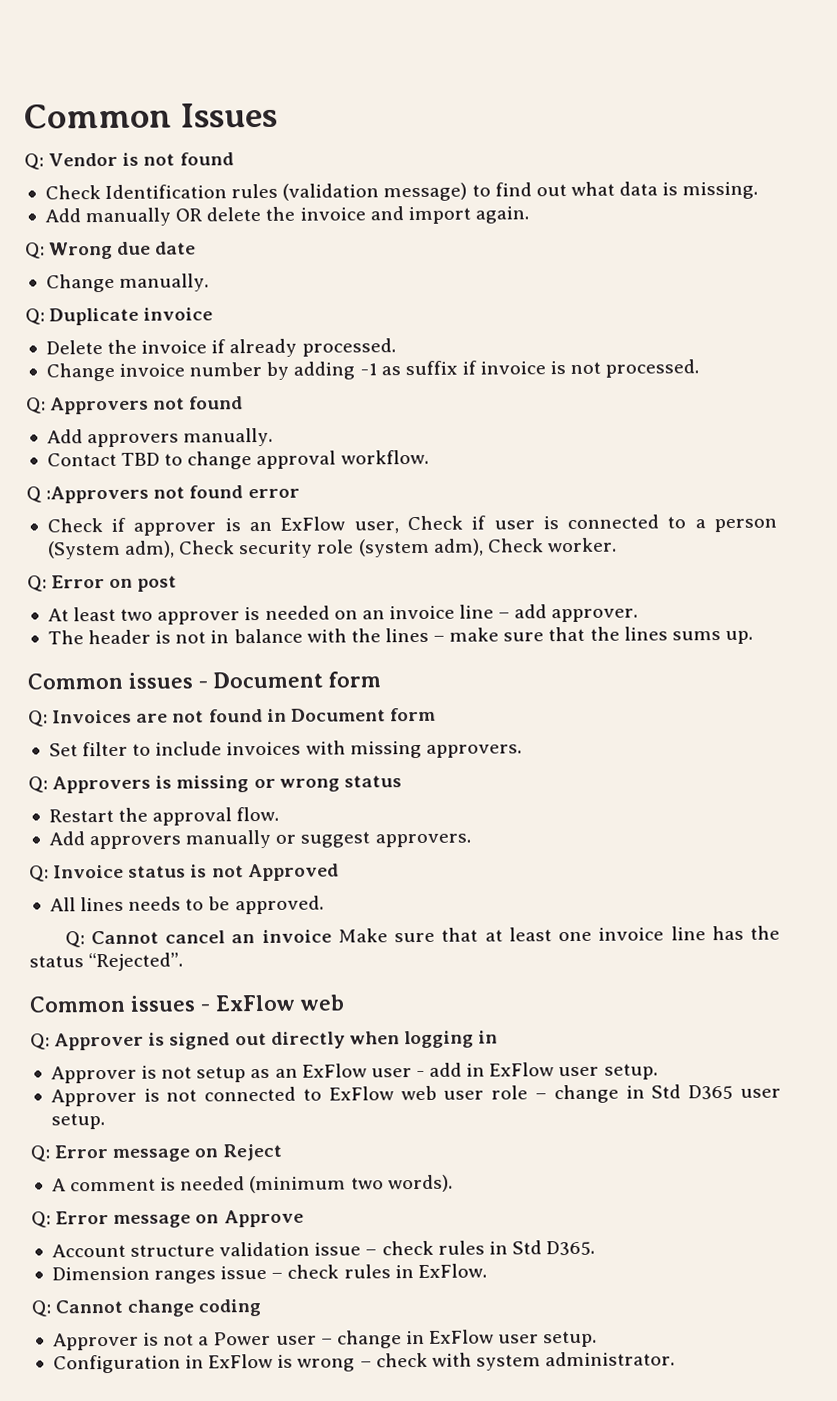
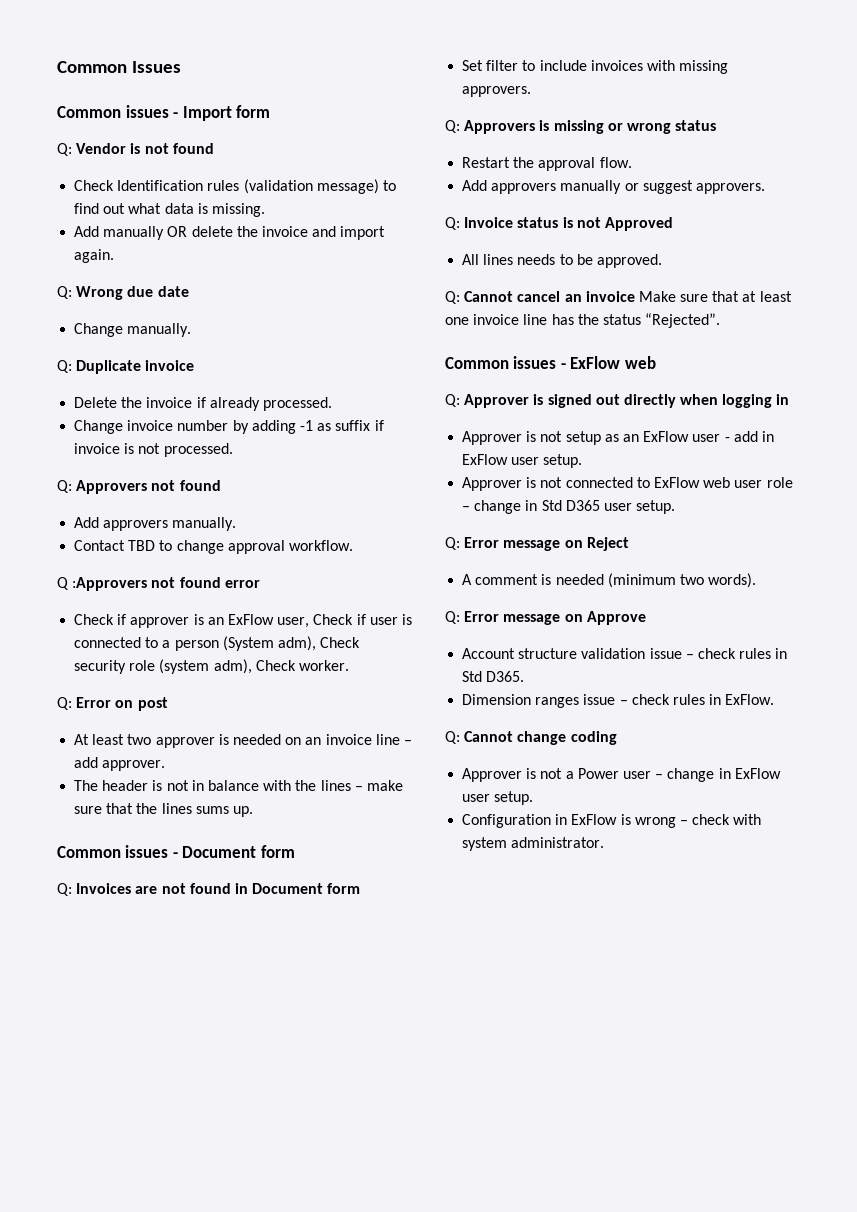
+ Common issues - Import form

